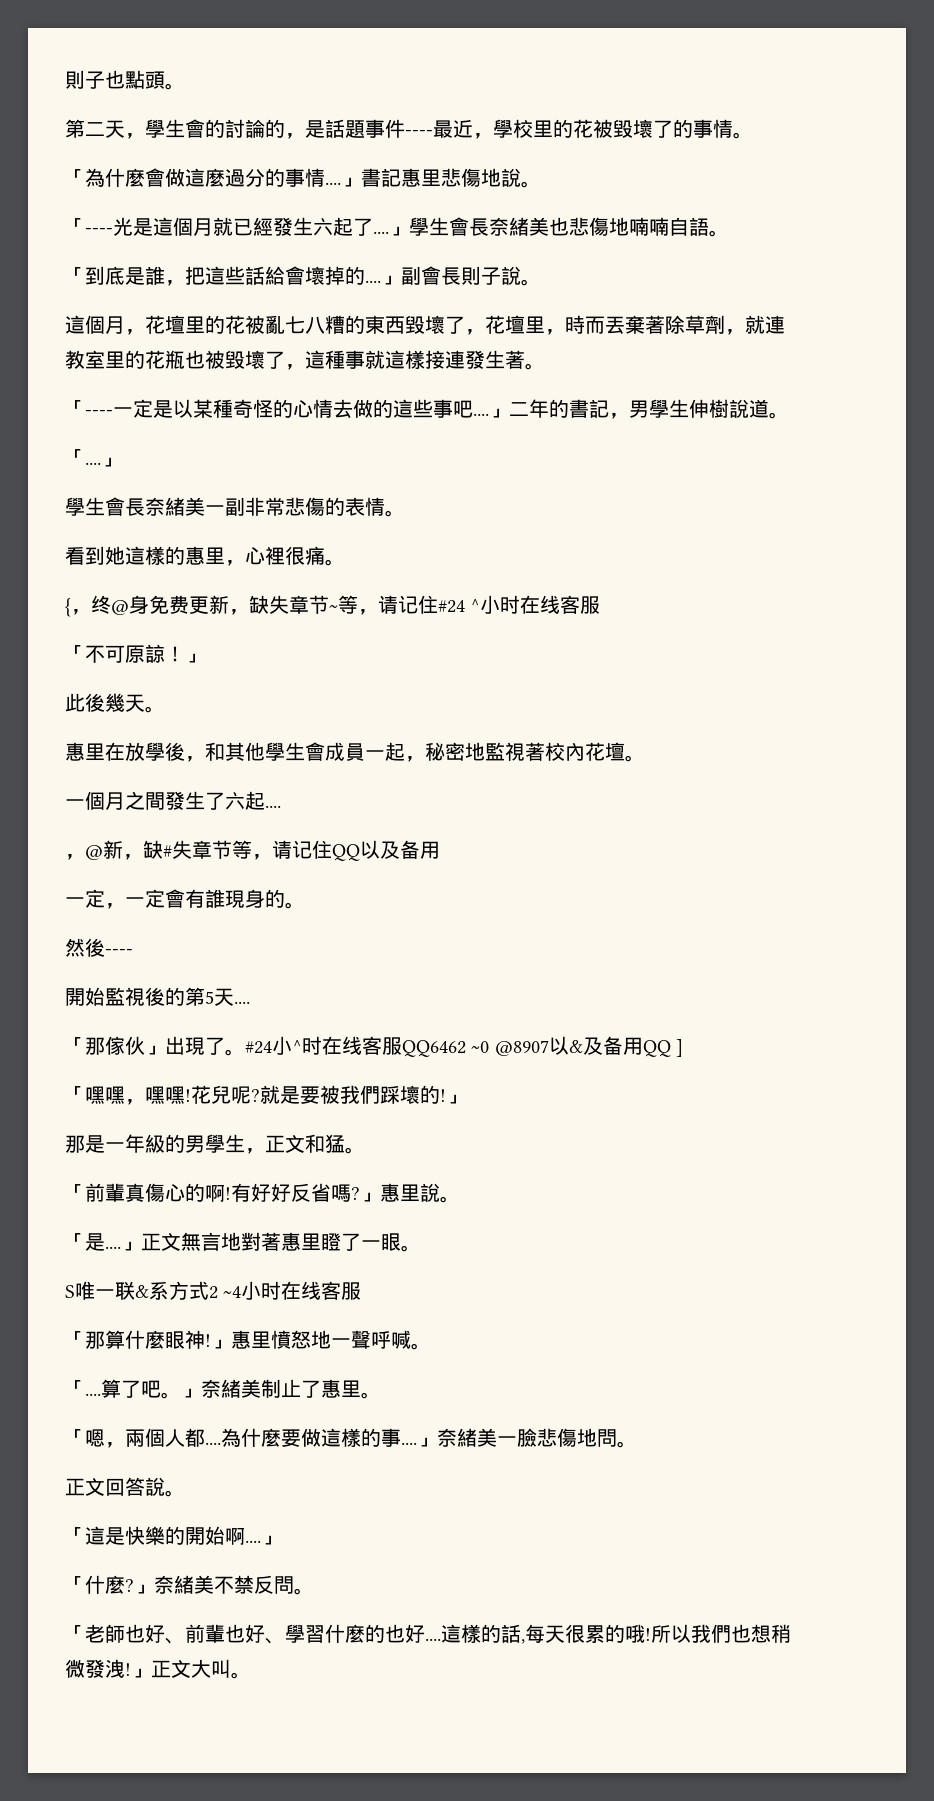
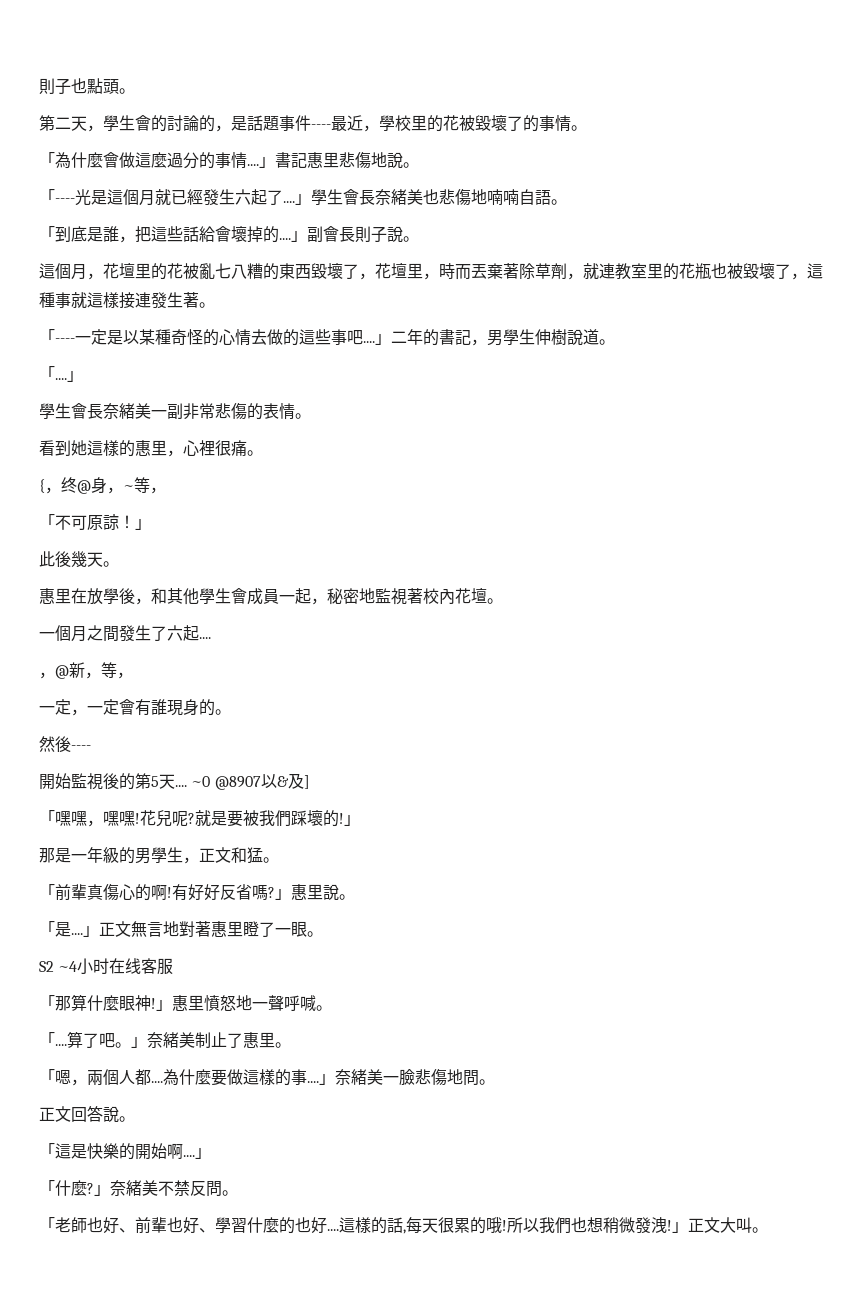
- {，终@身免费更新，缺失章节~等，请记住#24 ^小时在线客服
+ {，终@身，~等，
- ，@新，缺#失章节等，请记住QQ以及备用
+ ，@新，等，
- 開始監視後的第5天....
- 「那傢伙」出現了。#24小^时在线客服QQ6462 ~0 @8907以&及备用QQ ]
+ 開始監視後的第5天.... ~0 @8907以&及]
- S唯一联&系方式2 ~4小时在线客服
+ S2 ~4小时在线客服

